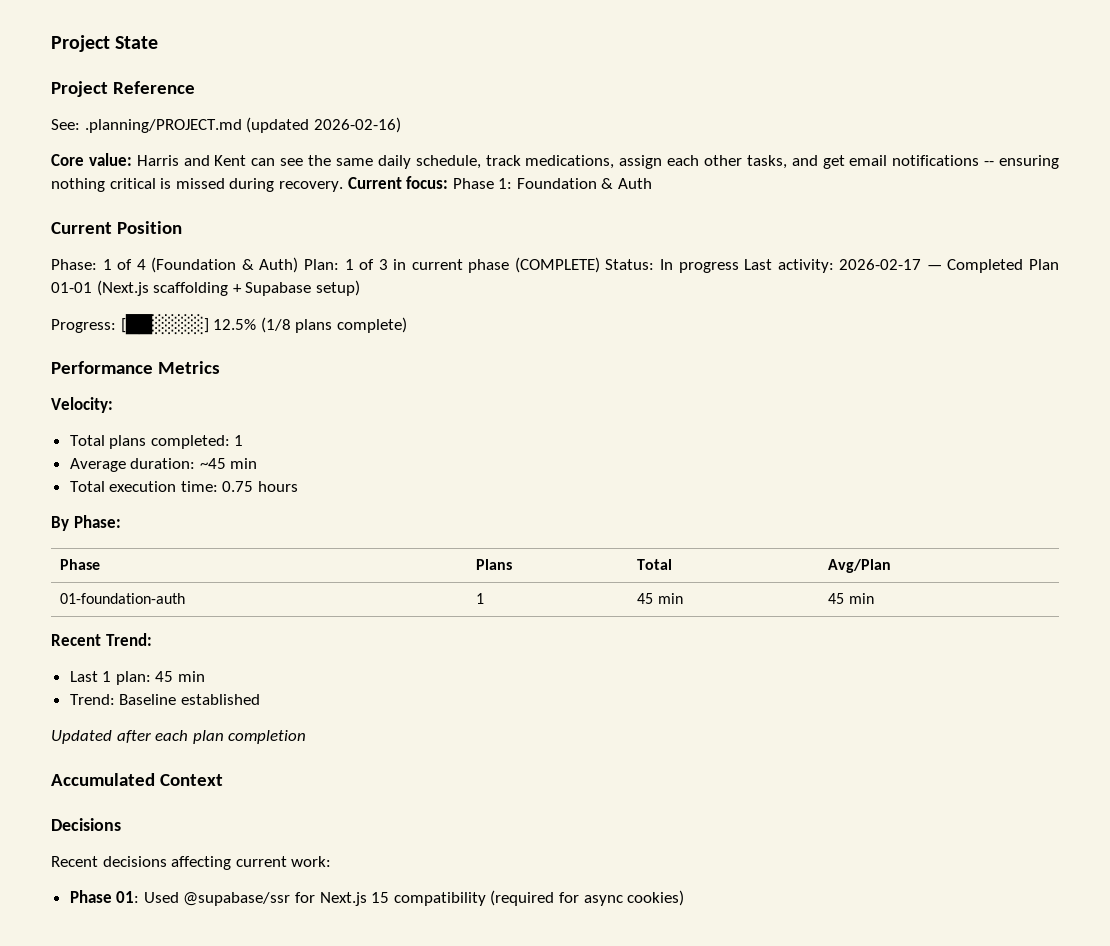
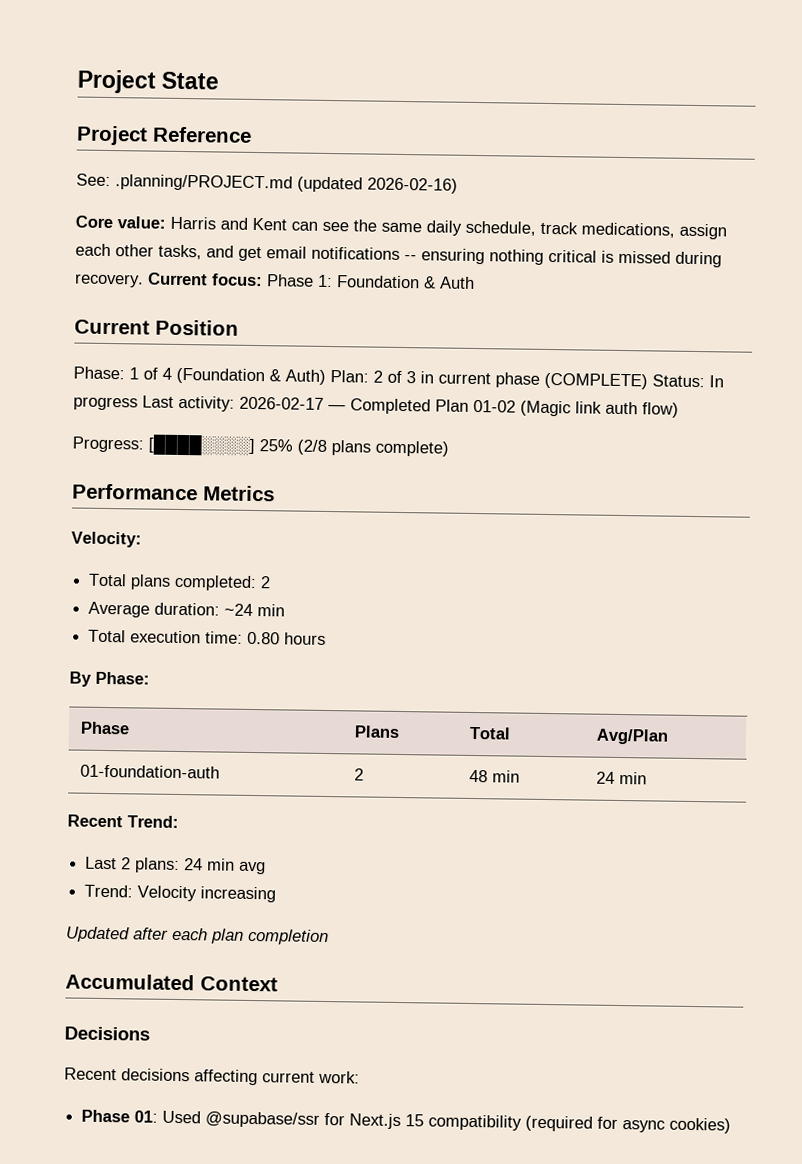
- Phase: 1 of 4 (Foundation & Auth) Plan: 1 of 3 in current phase (COMPLETE) Status: In progress Last activity: 2026-02-17 — Completed Plan 01-01 (Next.js scaffolding + Supabase setup)
- Progress: [██░░░░] 12.5% (1/8 plans complete)
+ Phase: 1 of 4 (Foundation & Auth) Plan: 2 of 3 in current phase (COMPLETE) Status: In progress Last activity: 2026-02-17 — Completed Plan 01-02 (Magic link auth flow)
+ Progress: [████░░░░] 25% (2/8 plans complete)
- Total plans completed: 1
+ Total plans completed: 2
- Average duration: ~45 min
+ Average duration: ~24 min
- Total execution time: 0.75 hours
+ Total execution time: 0.80 hours
- 01-foundation-auth | 1 | 45 min | 45 min
+ 01-foundation-auth | 2 | 48 min | 24 min
- Last 1 plan: 45 min
- Trend: Baseline established
+ Last 2 plans: 24 min avg
+ Trend: Velocity increasing

